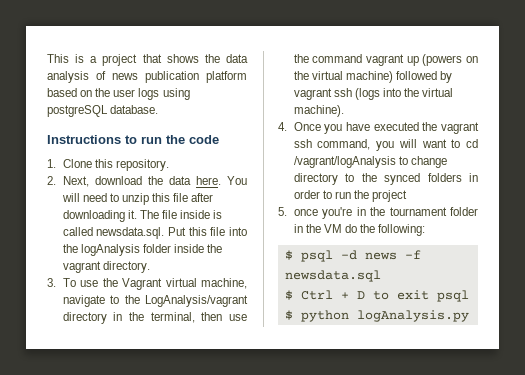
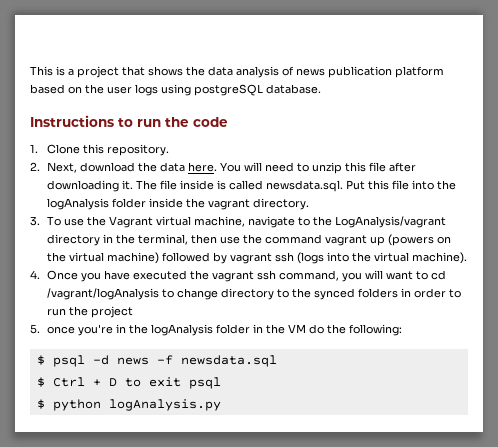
- 5. once you're in the tournament folder in the VM do the following:
+ 5. once you're in the logAnalysis folder in the VM do the following:

